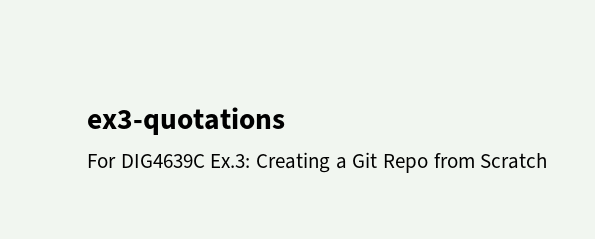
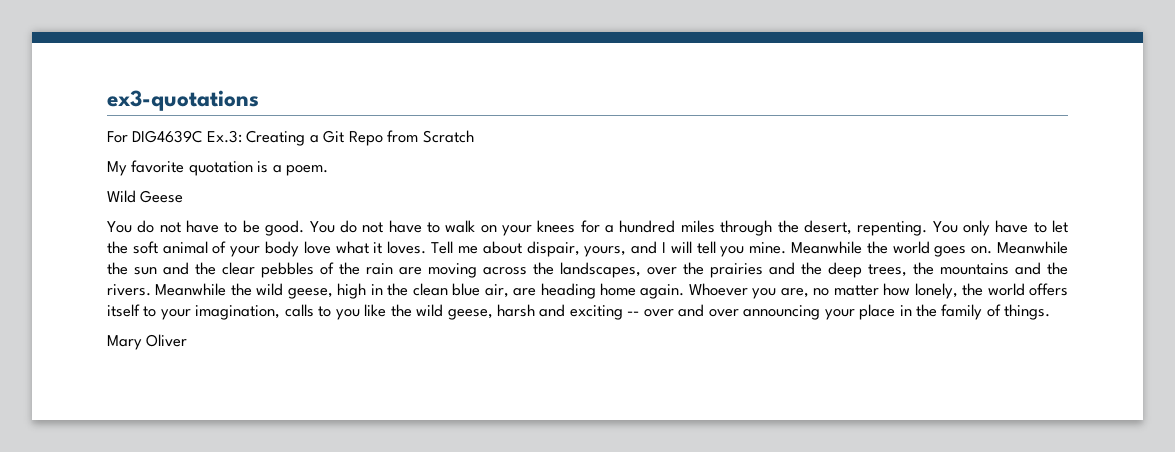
+ My favorite quotation is a poem.
+ Wild Geese
+ You do not have to be good. You do not have to walk on your knees for a hundred miles through the desert, repenting. You only have to let the soft animal of your body love what it loves. Tell me about dispair, yours, and I will tell you mine. Meanwhile the world goes on. Meanwhile the sun and the clear pebbles of the rain are moving across the landscapes, over the prairies and the deep trees, the mountains and the rivers. Meanwhile the wild geese, high in the clean blue air, are heading home again. Whoever you are, no matter how lonely, the world offers itself to your imagination, calls to you like the wild geese, harsh and exciting -- over and over announcing your place in the family of things.
+ Mary Oliver

